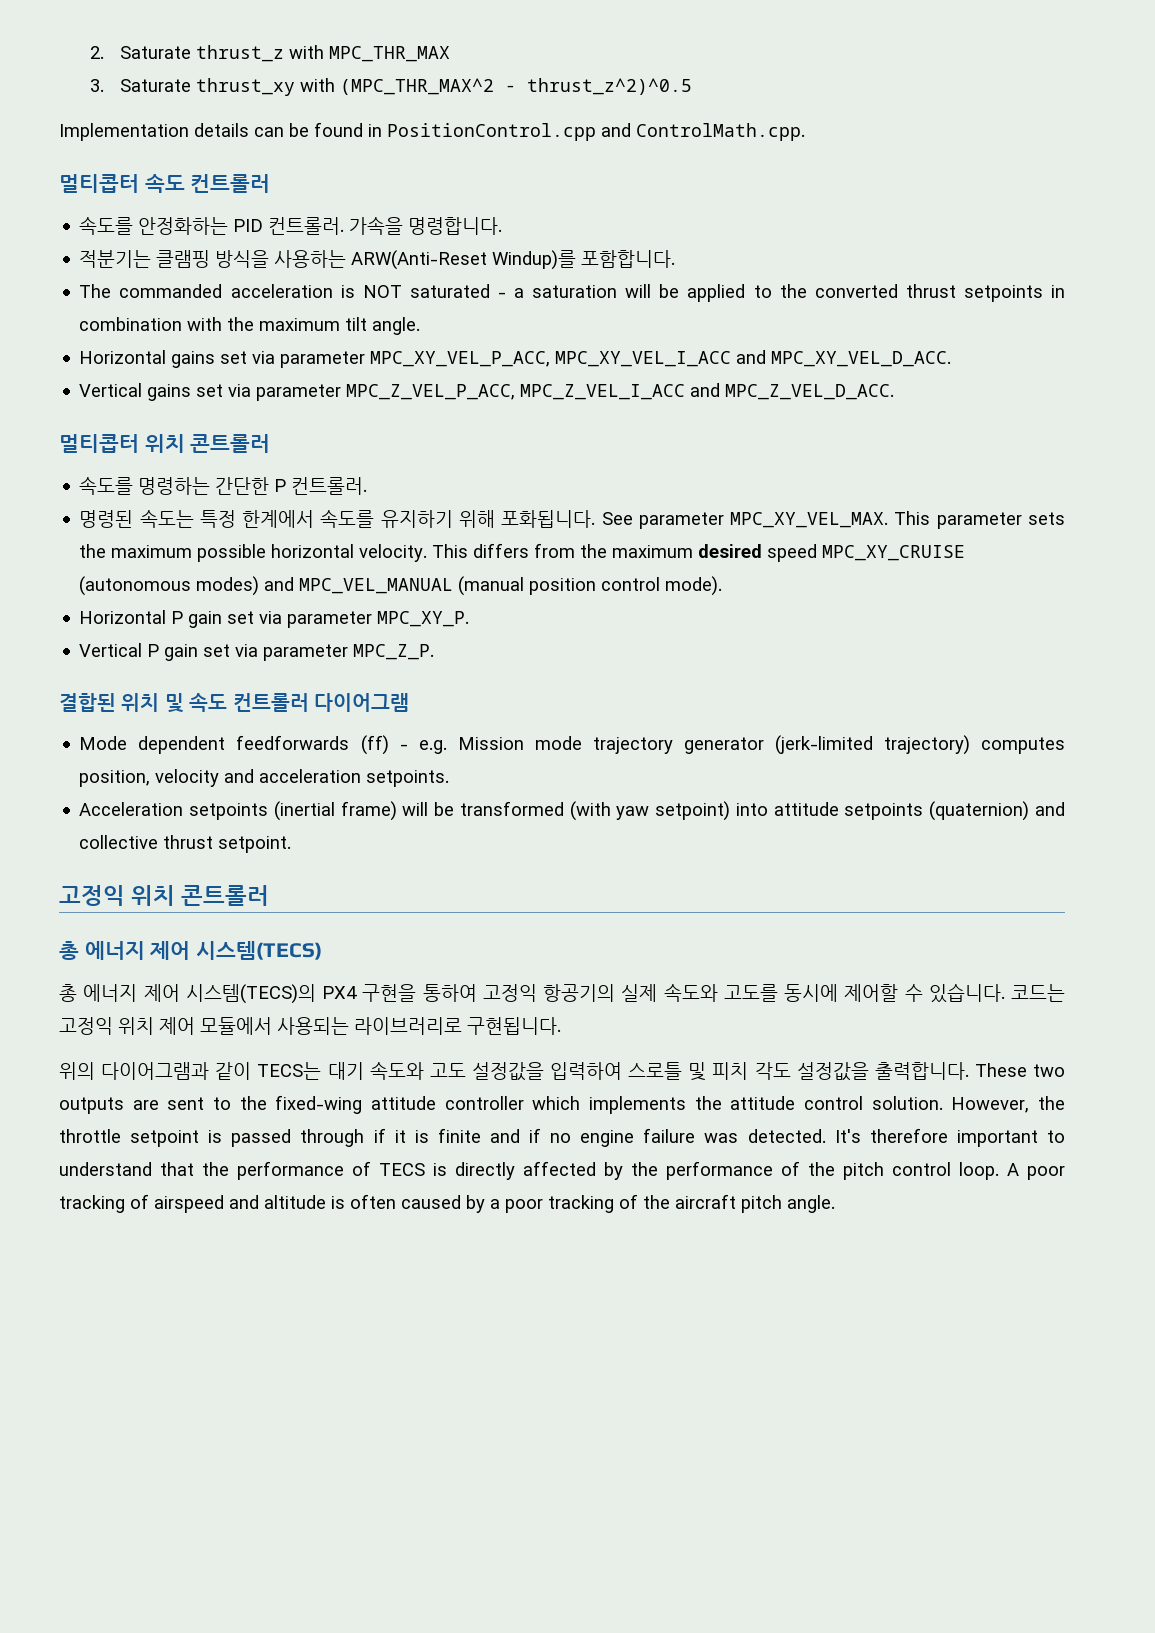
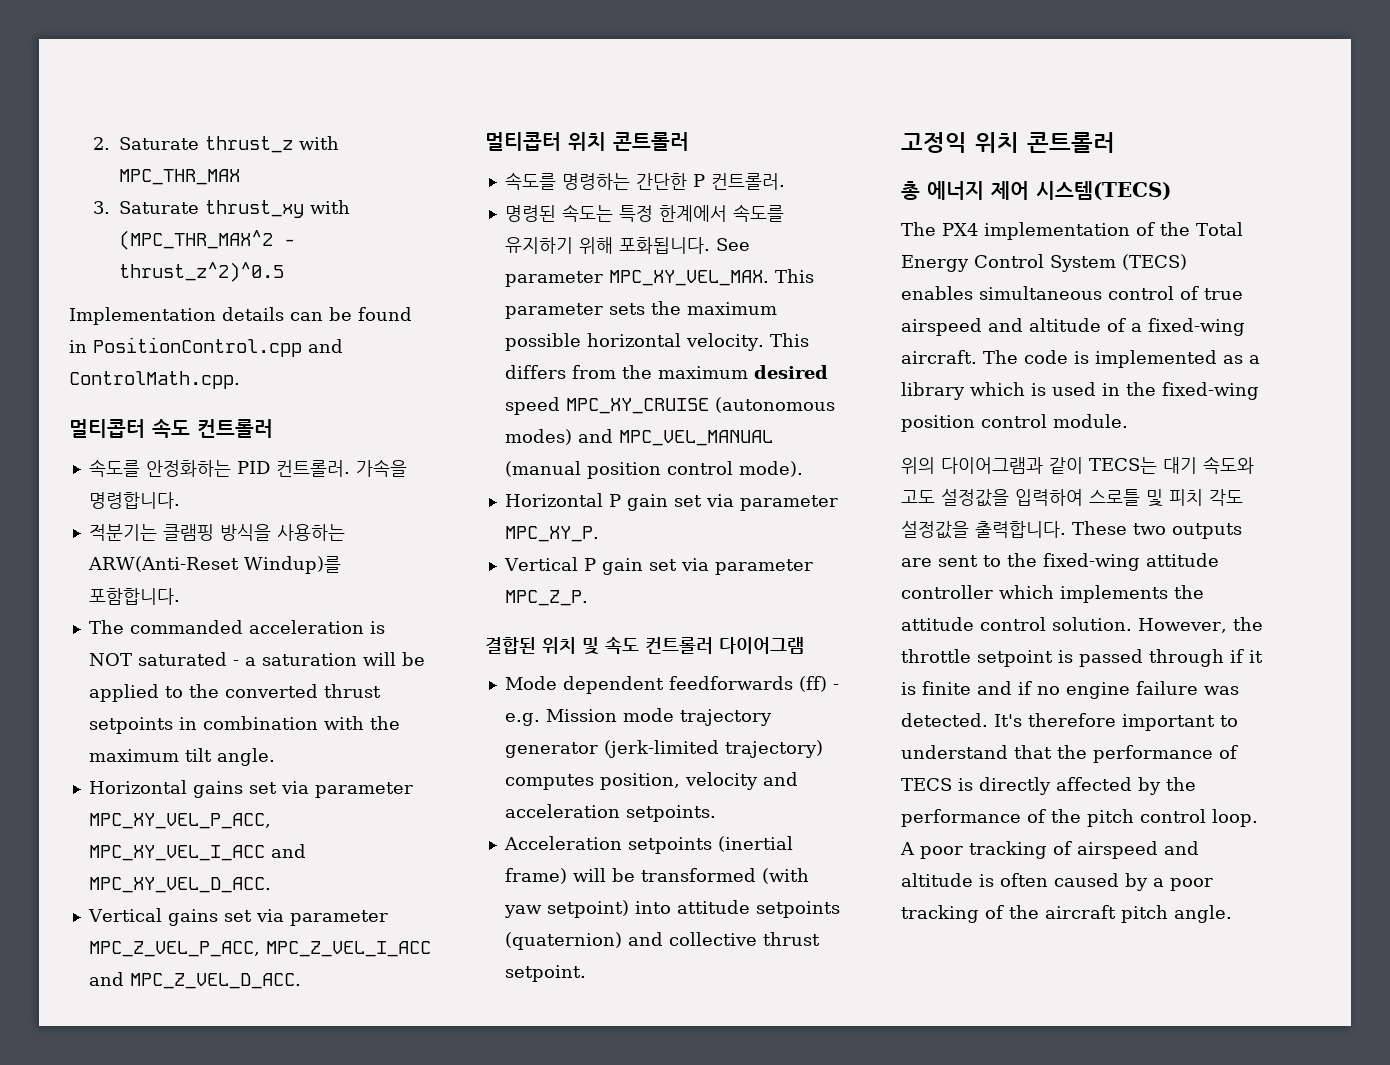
- 총 에너지 제어 시스템(TECS)의 PX4 구현을 통하여 고정익 항공기의 실제 속도와 고도를 동시에 제어할 수 있습니다. 코드는 고정익 위치 제어 모듈에서 사용되는 라이브러리로 구현됩니다.
+ The PX4 implementation of the Total Energy Control System (TECS) enables simultaneous control of true airspeed and altitude of a fixed-wing aircraft. The code is implemented as a library which is used in the fixed-wing position control module.

